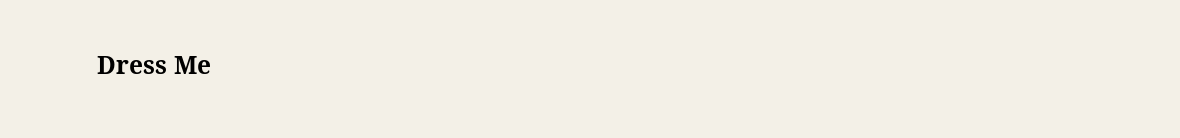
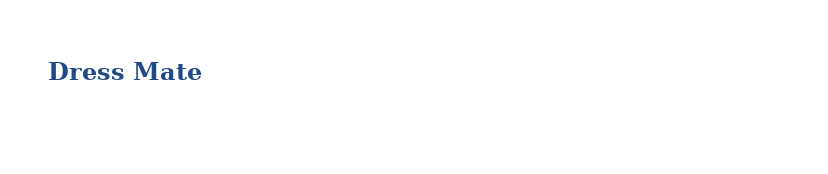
- Dress Me
+ Dress Mate

